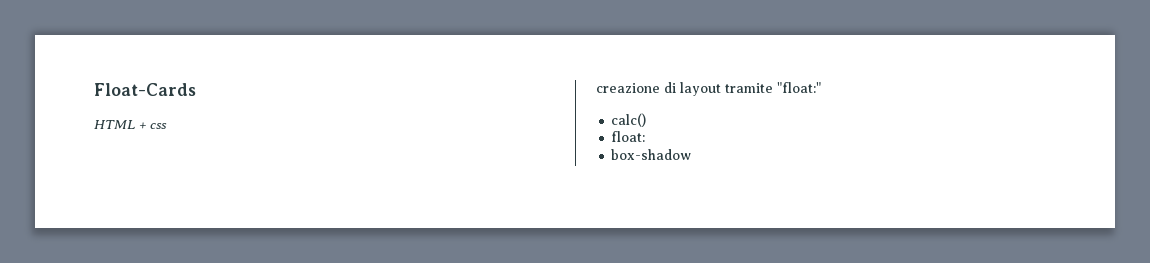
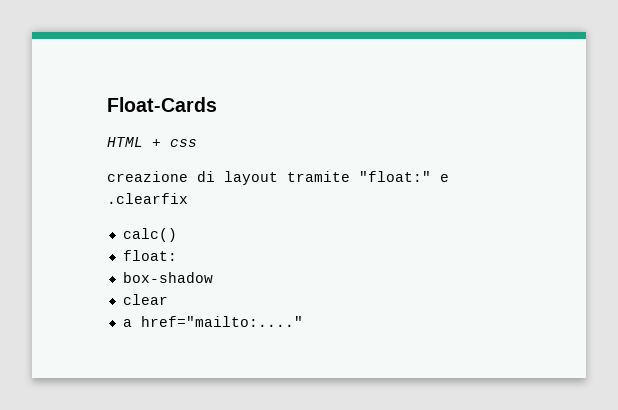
- creazione di layout tramite "float:"
+ creazione di layout tramite "float:" e .clearfix
+ clear
+ a href="mailto:...."

